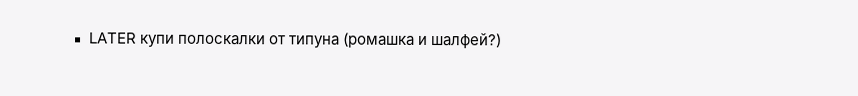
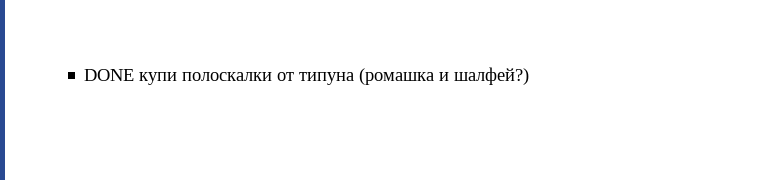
- LATER купи полоскалки от типуна (ромашка и шалфей?)
+ DONE купи полоскалки от типуна (ромашка и шалфей?)

